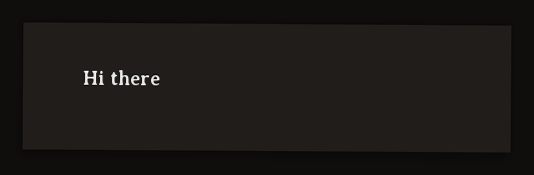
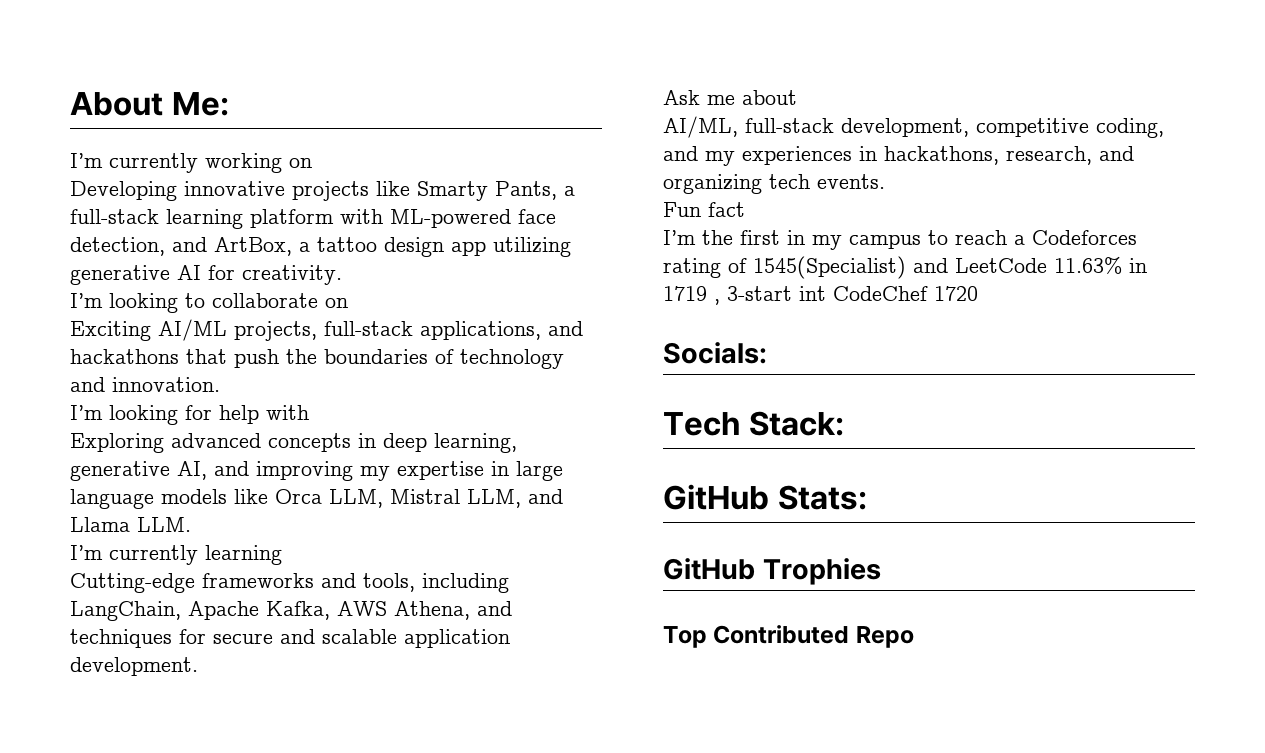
- Hi there
+ About Me:
+ I’m currently working on
+ Developing innovative projects like Smarty Pants, a full-stack learning platform with ML-powered face detection, and ArtBox, a tattoo design app utilizing generative AI for creativity.
+ I’m looking to collaborate on
+ Exciting AI/ML projects, full-stack applications, and hackathons that push the boundaries of technology and innovation.
+ I’m looking for help with
+ Exploring advanced concepts in deep learning, generative AI, and improving my expertise in large language models like Orca LLM, Mistral LLM, and Llama LLM.
+ I’m currently learning
+ Cutting-edge frameworks and tools, including LangChain, Apache Kafka, AWS Athena, and techniques for secure and scalable application development.
+ Ask me about
+ AI/ML, full-stack development, competitive coding, and my experiences in hackathons, research, and organizing tech events.
+ Fun fact
+ I’m the first in my campus to reach a Codeforces rating of 1545(Specialist) and LeetCode 11.63% in 1719 , 3-start int CodeChef 1720
+ Socials:
+ Tech Stack:
+ GitHub Stats:
+ GitHub Trophies
+ Top Contributed Repo

